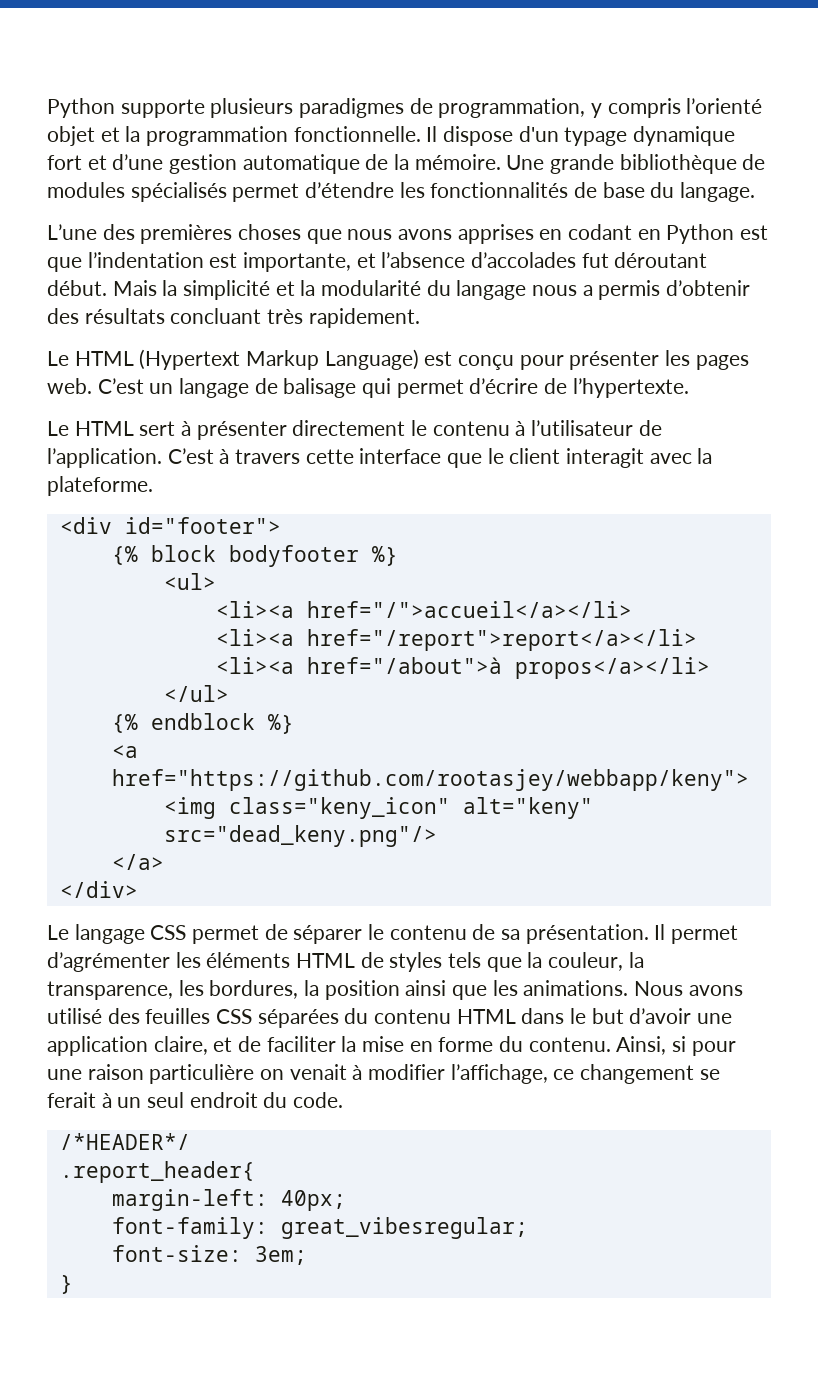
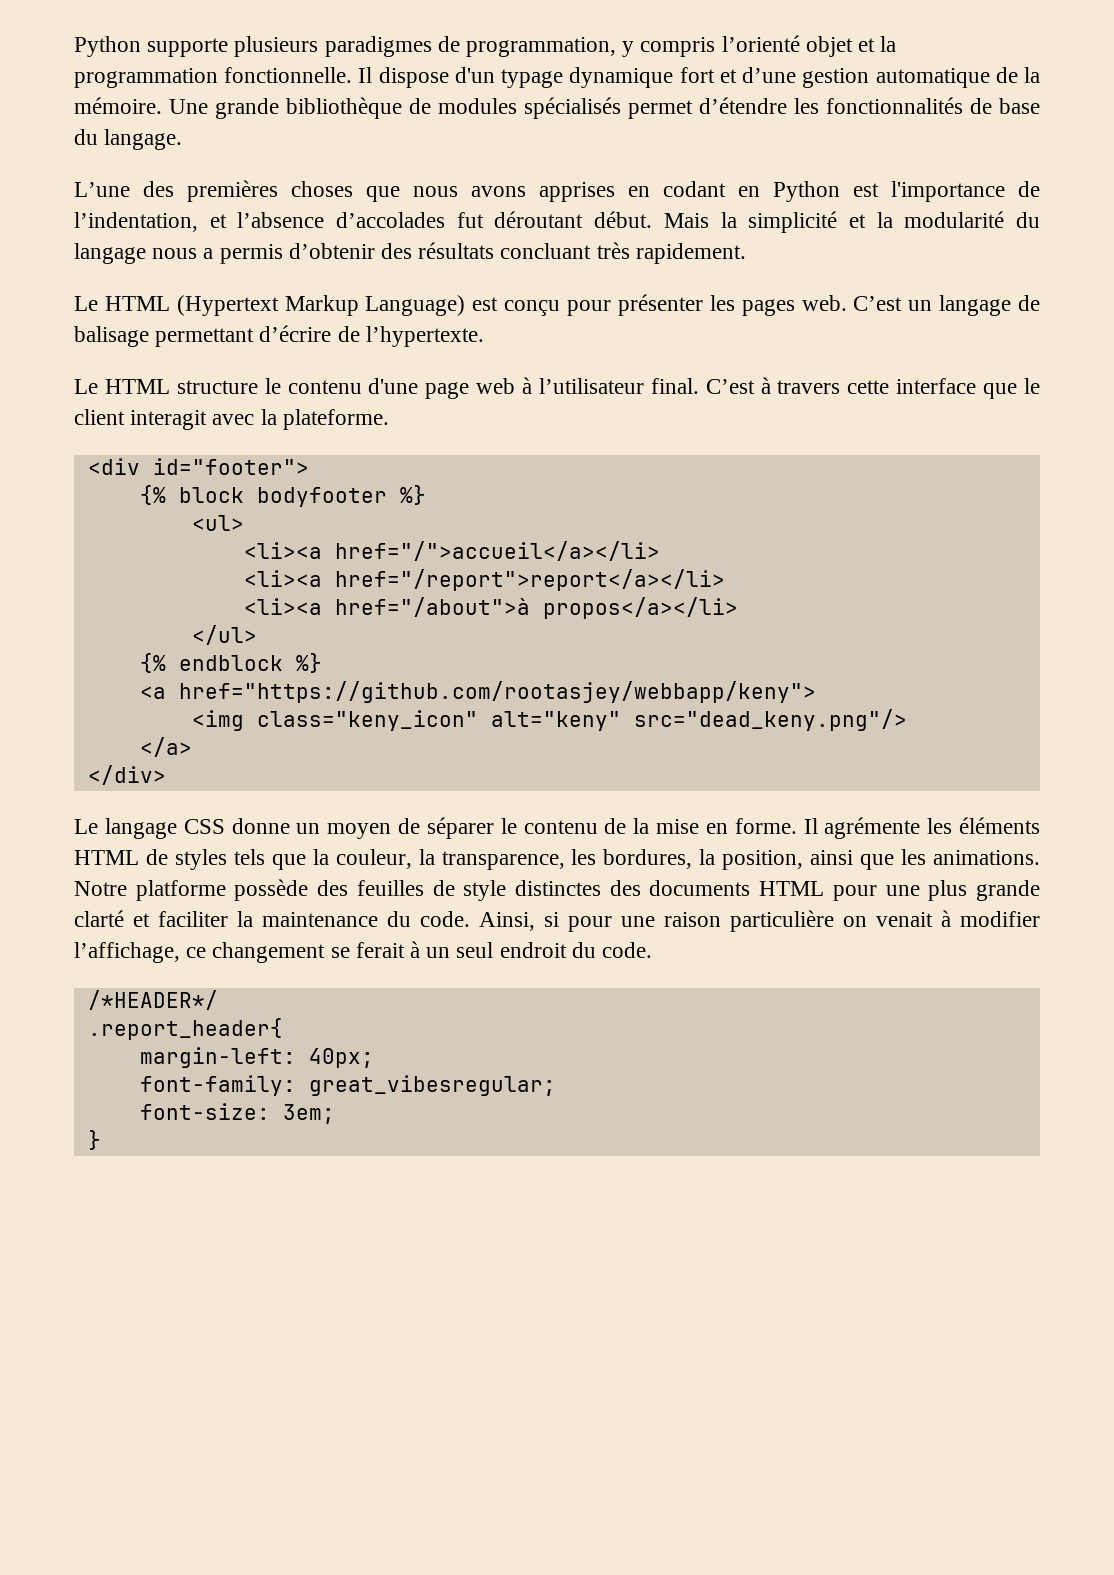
- L’une des premières choses que nous avons apprises en codant en Python est que l’indentation est importante, et l’absence d’accolades fut déroutant début.
+ L’une des premières choses que nous avons apprises en codant en Python est l'importance de l’indentation, et l’absence d’accolades fut déroutant début.
- C’est un langage de balisage qui permet d’écrire de l’hypertexte.
+ C’est un langage de balisage permettant d’écrire de l’hypertexte.
- Le HTML sert à présenter directement le contenu à l’utilisateur de l’application.
+ Le HTML structure le contenu d'une page web à l’utilisateur final.
- Le langage CSS permet de séparer le contenu de sa présentation. Il permet d’agrémenter les éléments HTML de styles tels que la couleur, la transparence, les bordures, la position ainsi que les animations.
+ Le langage CSS donne un moyen de séparer le contenu de la mise en forme. Il agrémente les éléments HTML de styles tels que la couleur, la transparence, les bordures, la position, ainsi que les animations.
- Nous avons utilisé des feuilles CSS séparées du contenu HTML dans le but d’avoir une application claire, et de faciliter la mise en forme du contenu.
+ Notre platforme possède des feuilles de style distinctes des documents HTML pour une plus grande clarté et faciliter la maintenance du code.

